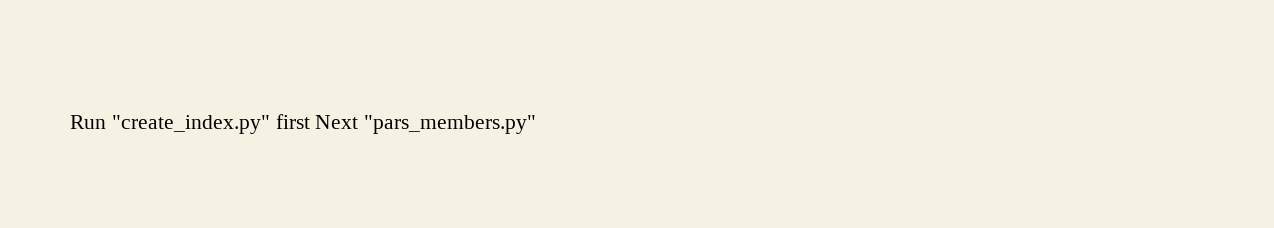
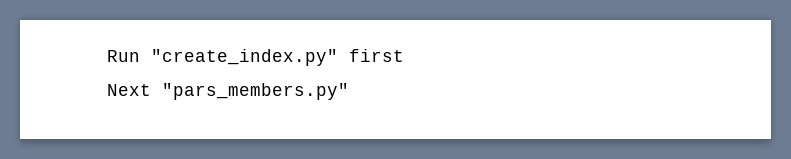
- Run "create_index.py" first Next "pars_members.py"
+ Run "create_index.py" first
+ Next "pars_members.py"

